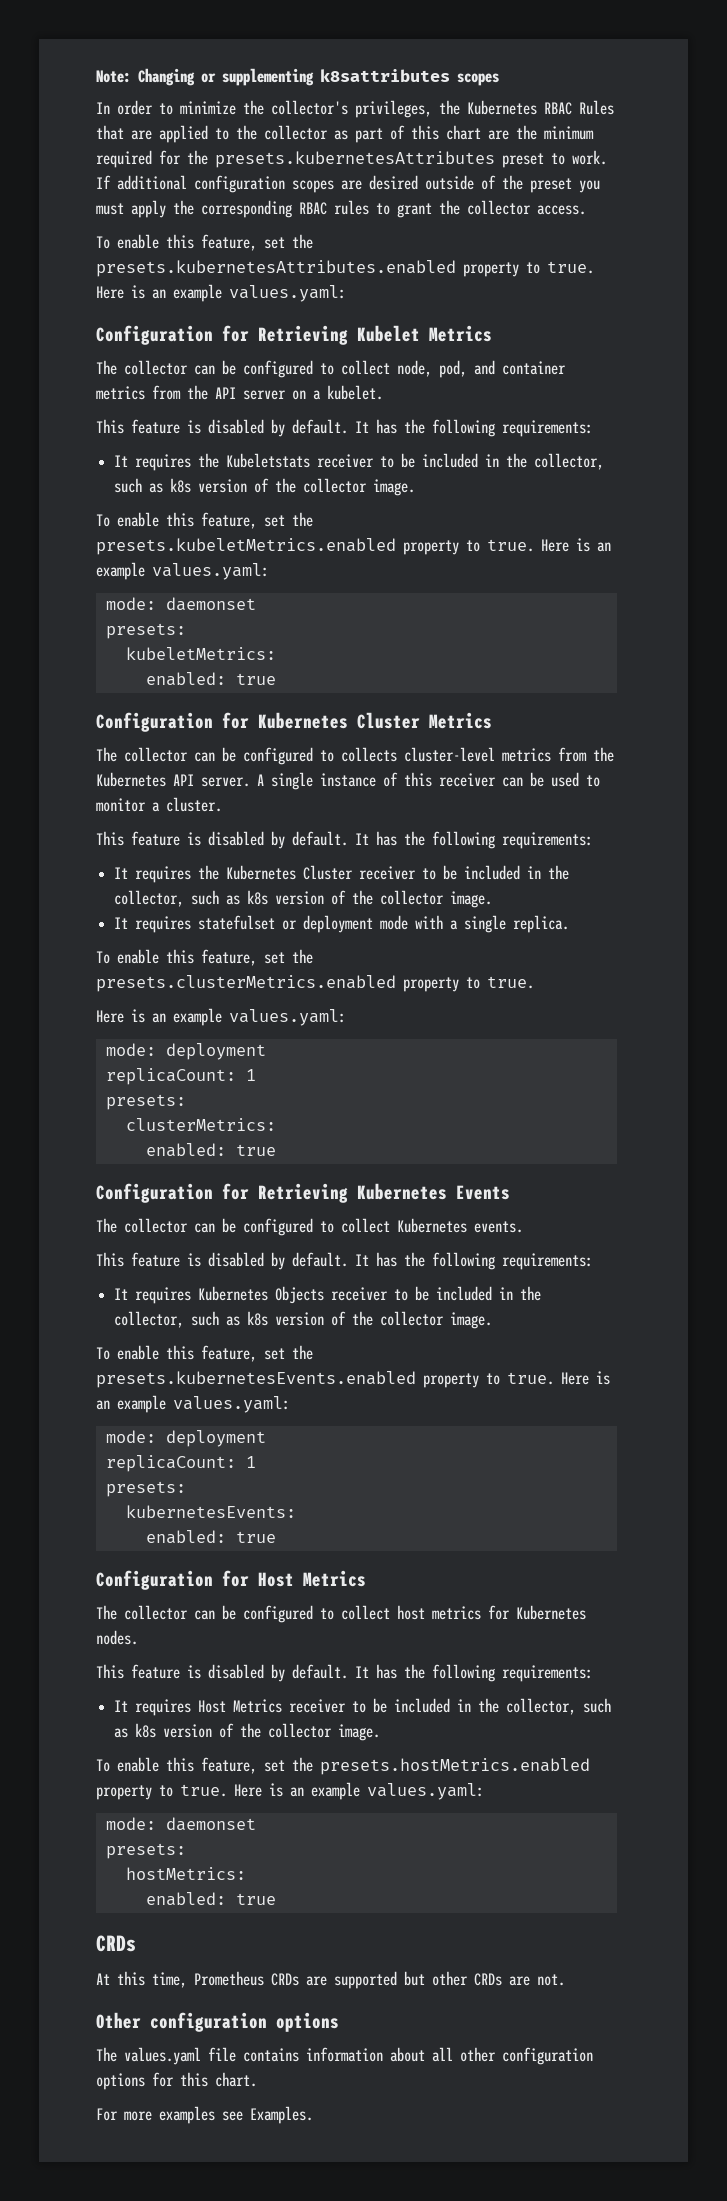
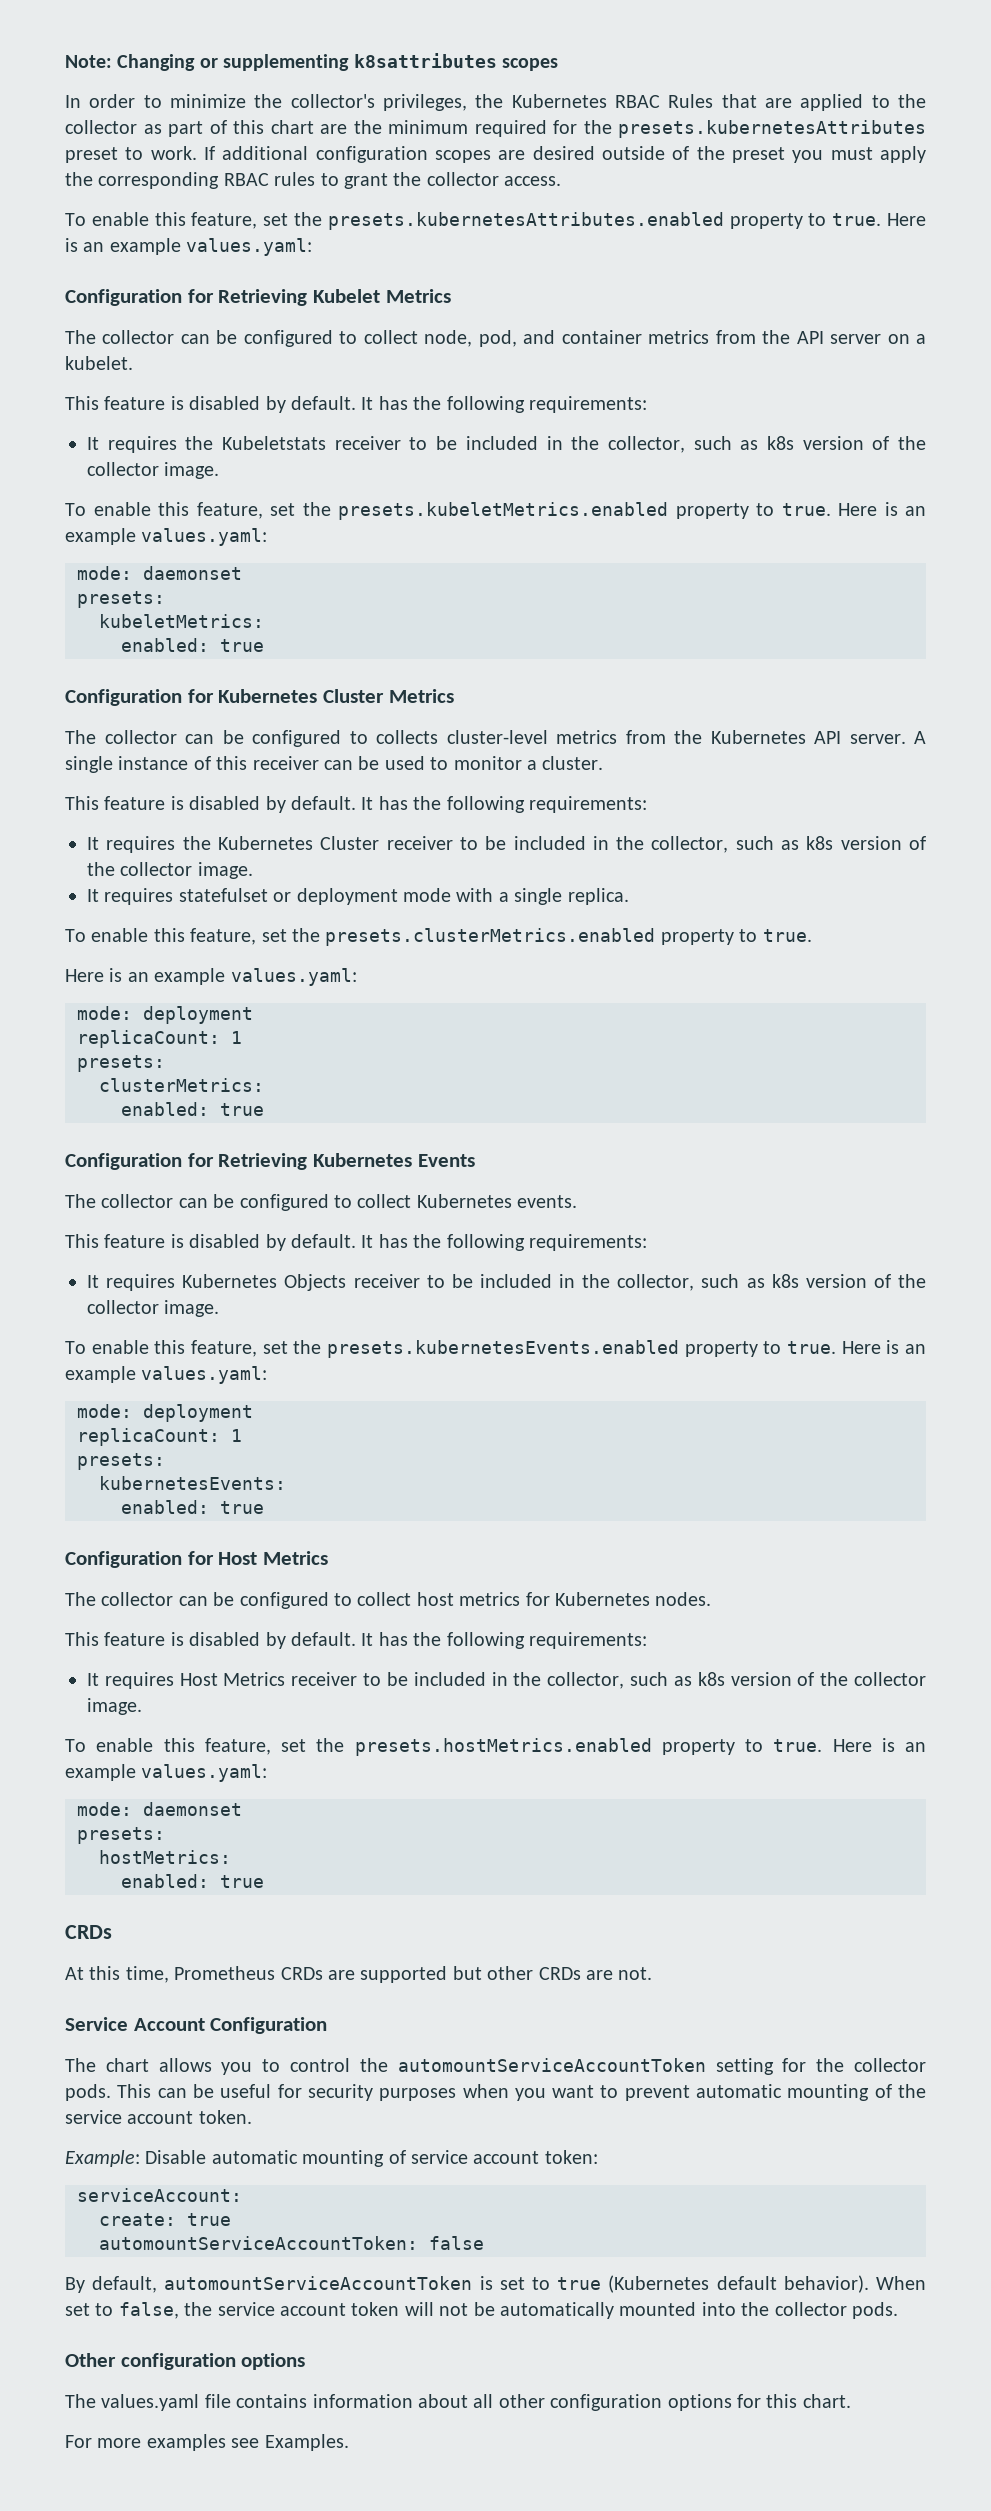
+ Service Account Configuration
+ The chart allows you to control the automountServiceAccountToken setting for the collector pods. This can be useful for security purposes when you want to prevent automatic mounting of the service account token.
+ Example: Disable automatic mounting of service account token:
+ serviceAccount:
+ create: true
+ automountServiceAccountToken: false
+ By default, automountServiceAccountToken is set to true (Kubernetes default behavior). When set to false, the service account token will not be automatically mounted into the collector pods.

